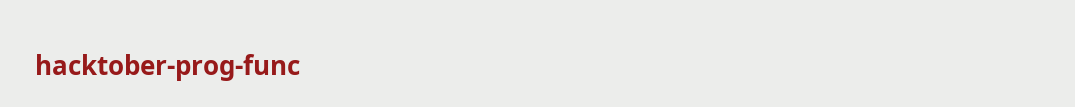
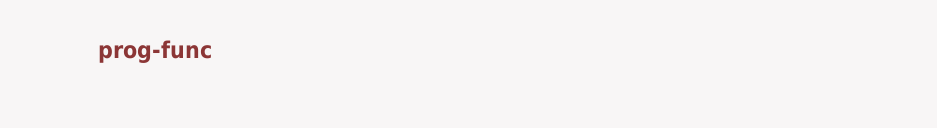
- hacktober-prog-func
+ prog-func

